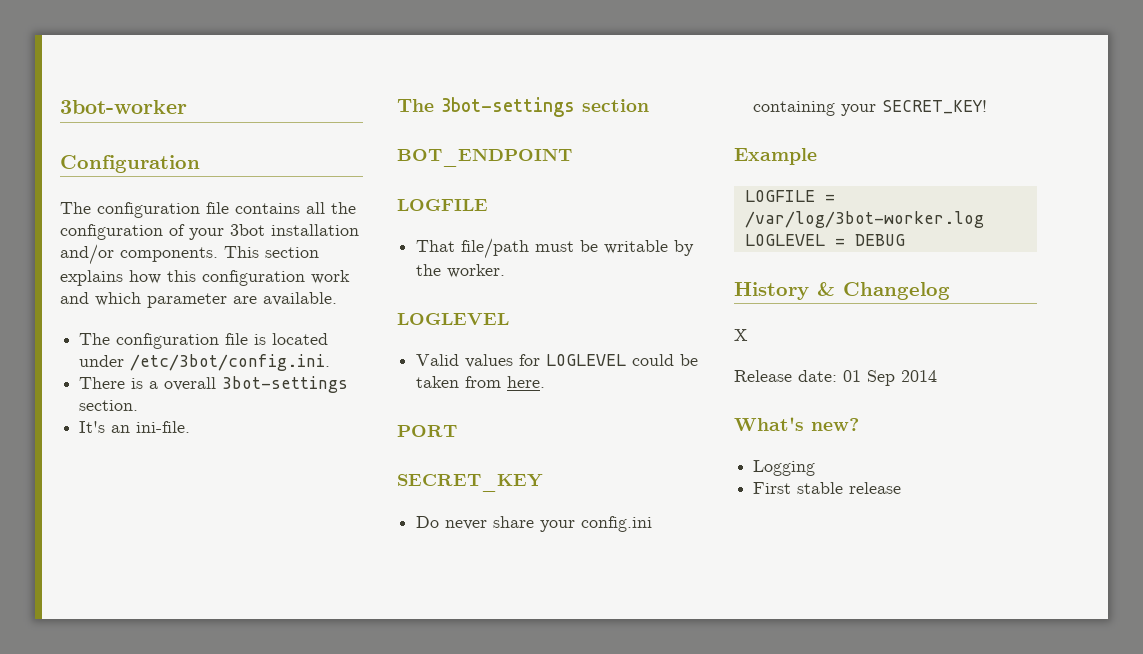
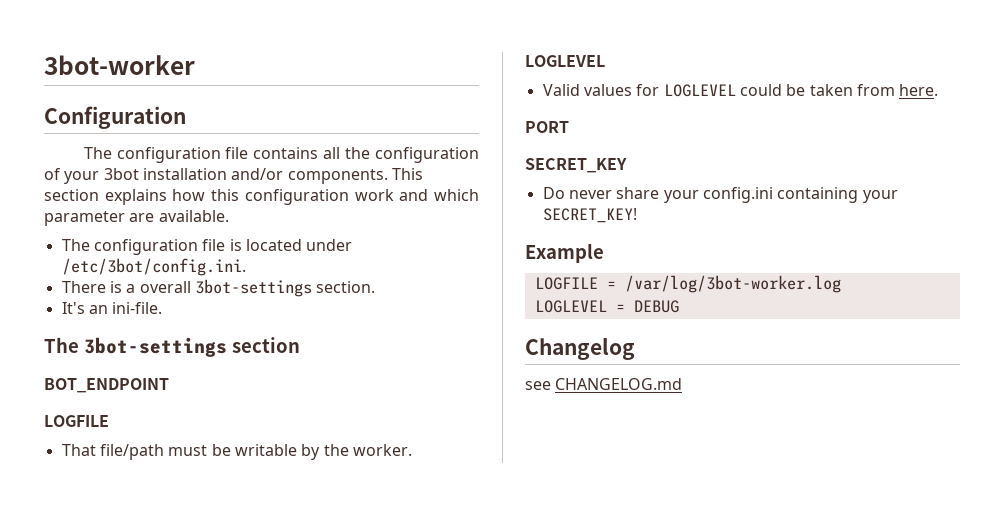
- History & Changelog
+ Changelog
- X
- Release date: 01 Sep 2014
- What's new?
- Logging
- First stable release
+ see CHANGELOG.md

